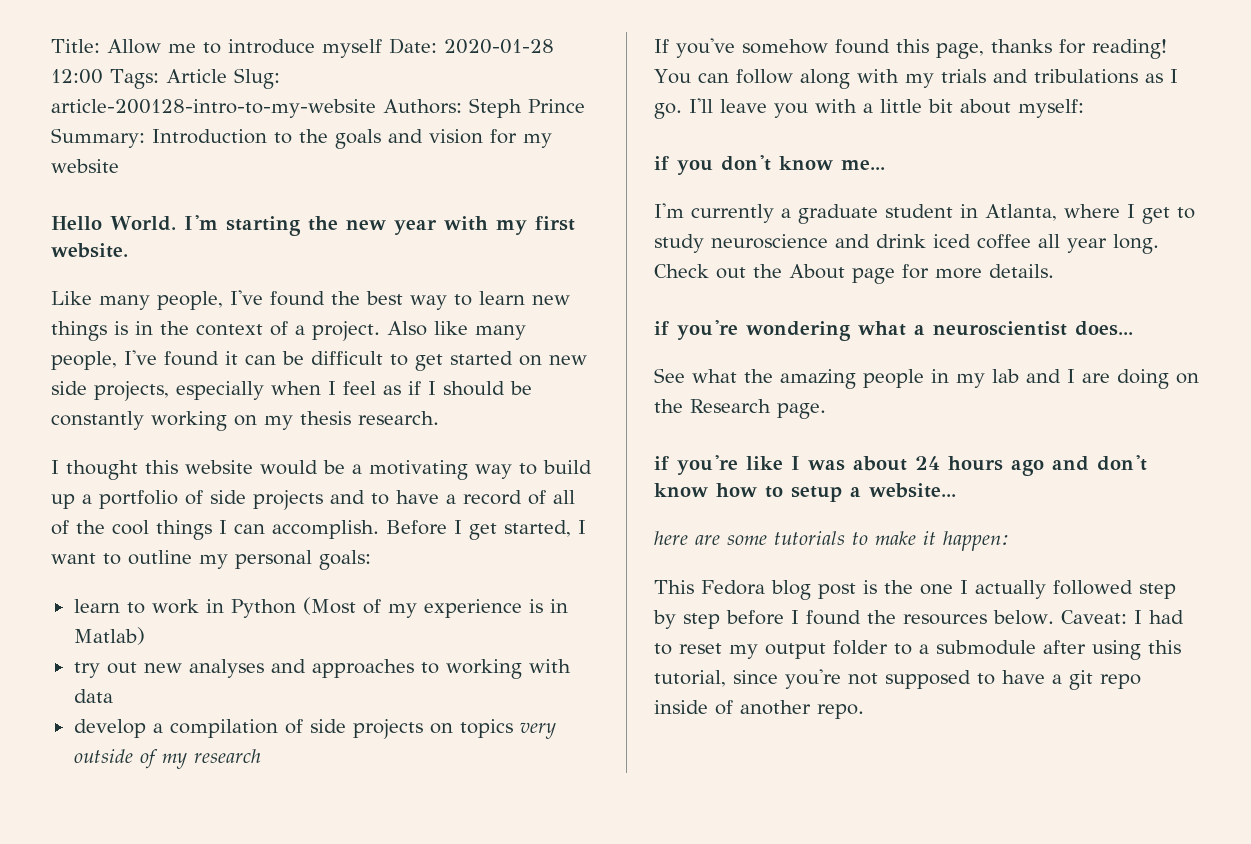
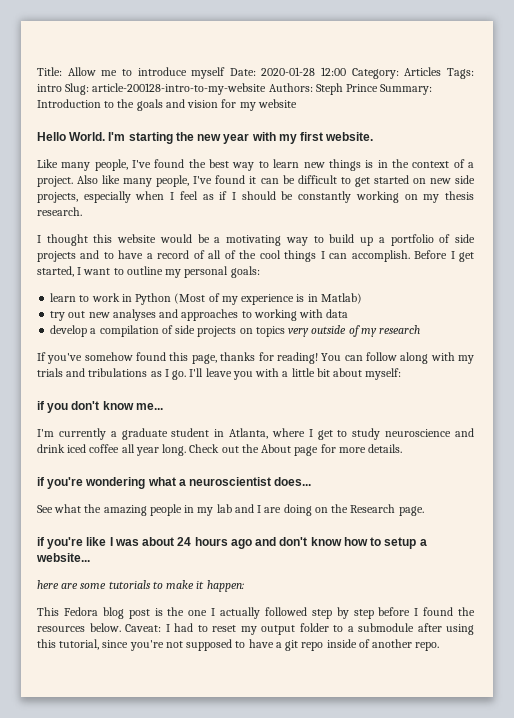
- Title: Allow me to introduce myself Date: 2020-01-28 12:00 Tags: Article Slug: article-200128-intro-to-my-website Authors: Steph Prince Summary: Introduction to the goals and vision for my website
+ Title: Allow me to introduce myself Date: 2020-01-28 12:00 Category: Articles Tags: intro Slug: article-200128-intro-to-my-website Authors: Steph Prince Summary: Introduction to the goals and vision for my website

